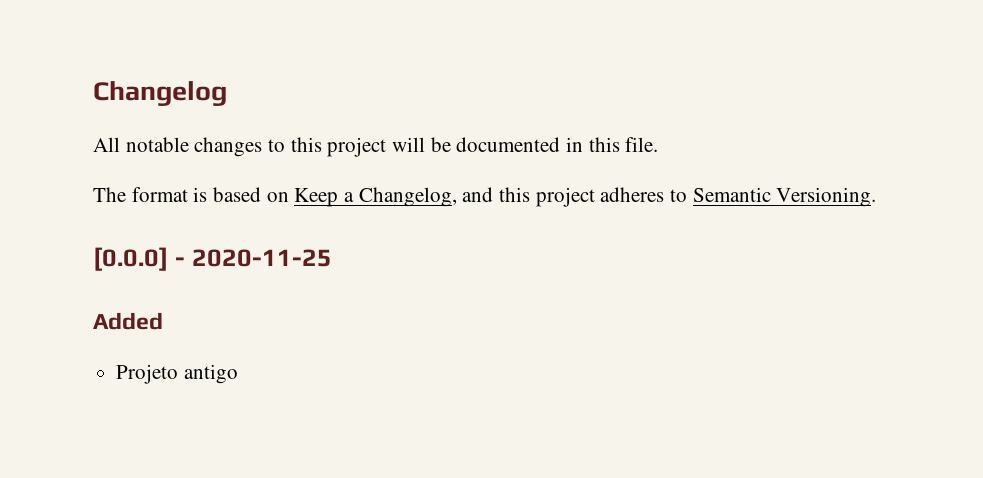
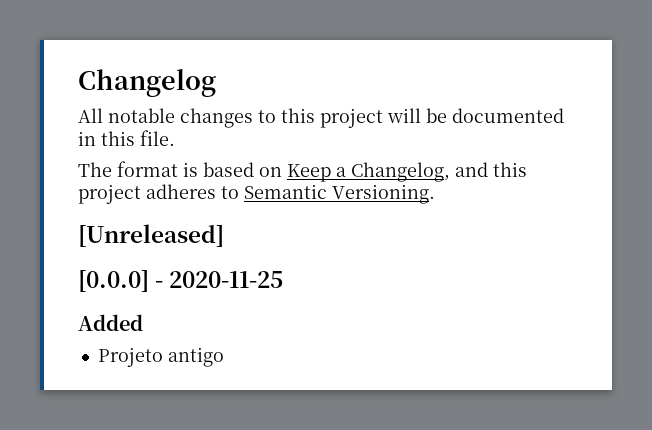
+ [Unreleased]

